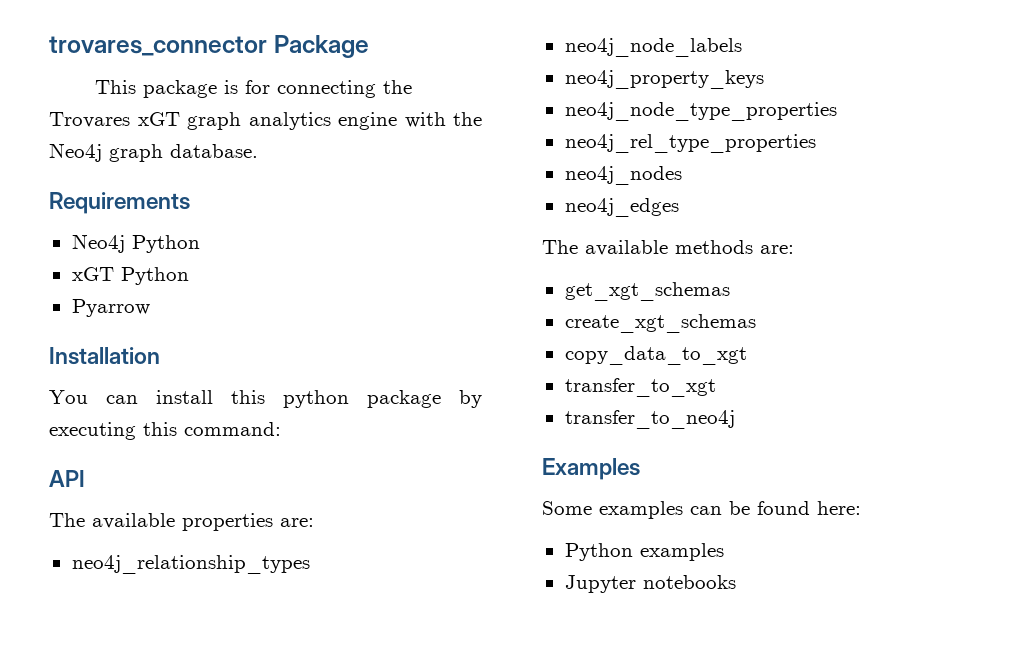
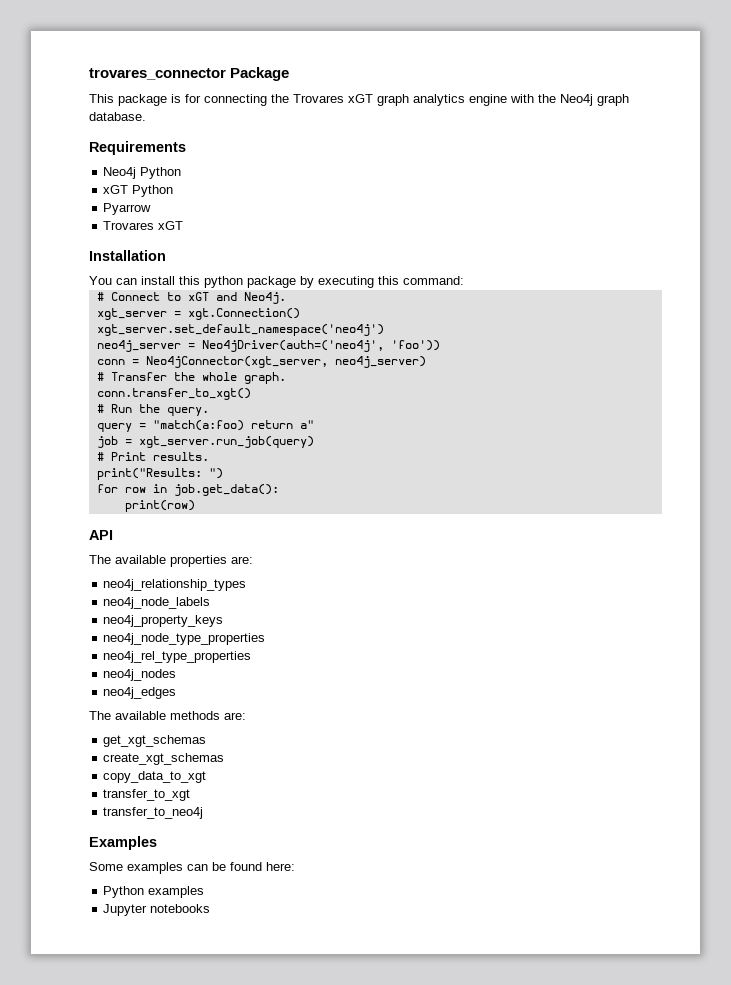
  Pyarrow
+ Trovares xGT
+ # Connect to xGT and Neo4j.
+ xgt_server = xgt.Connection()
+ xgt_server.set_default_namespace('neo4j')
+ neo4j_server = Neo4jDriver(auth=('neo4j', 'foo'))
+ conn = Neo4jConnector(xgt_server, neo4j_server)
+ # Transfer the whole graph.
+ conn.transfer_to_xgt()
+ # Run the query.
+ query = "match(a:foo) return a"
+ job = xgt_server.run_job(query)
+ # Print results.
+ print("Results: ")
+ for row in job.get_data():
+ print(row)

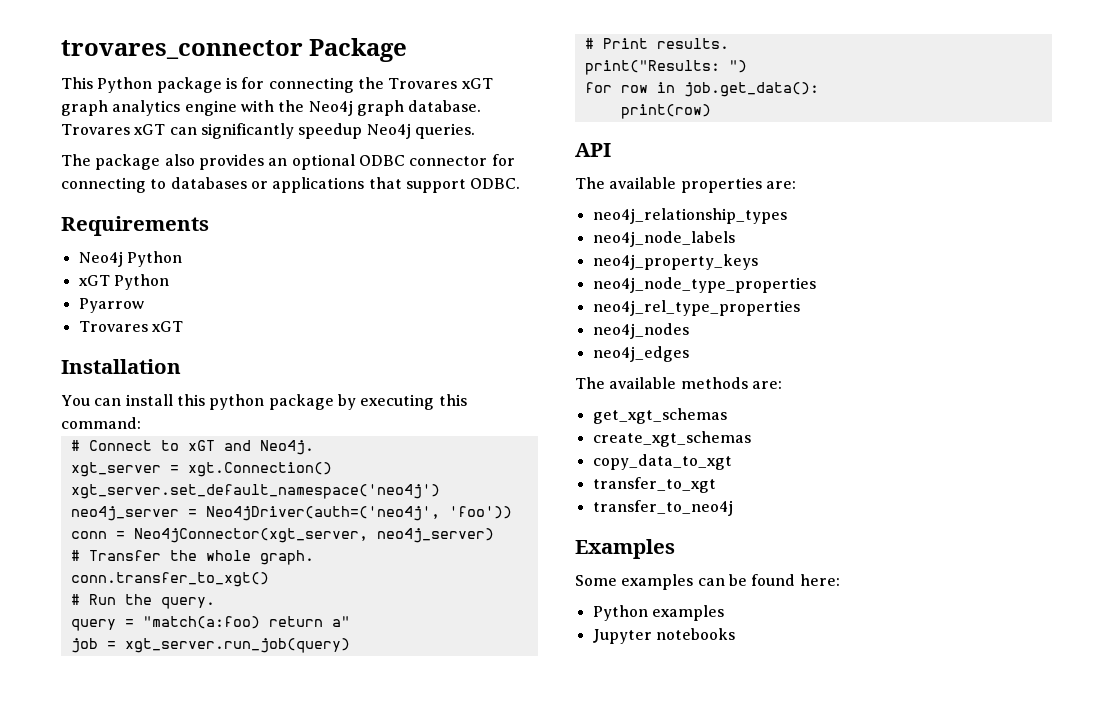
- This package is for connecting the Trovares xGT graph analytics engine with the Neo4j graph database.
+ This Python package is for connecting the Trovares xGT graph analytics engine with the Neo4j graph database. Trovares xGT can significantly speedup Neo4j queries.
+ The package also provides an optional ODBC connector for connecting to databases or applications that support ODBC.

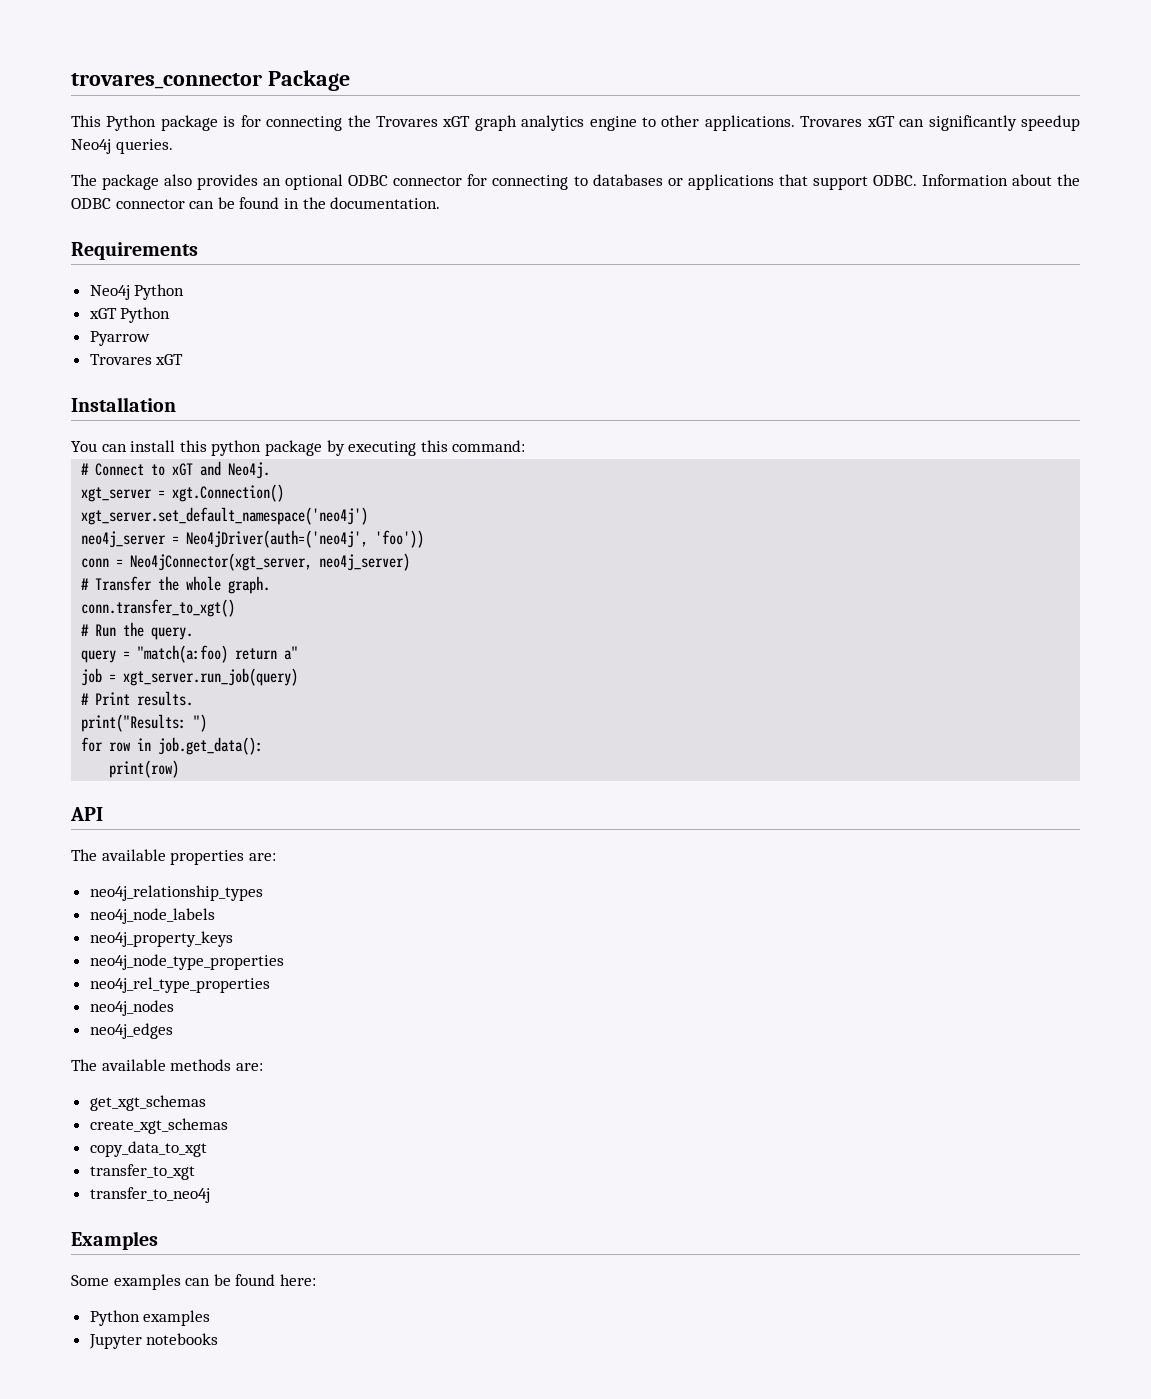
- This Python package is for connecting the Trovares xGT graph analytics engine with the Neo4j graph database.
+ This Python package is for connecting the Trovares xGT graph analytics engine to other applications.
+ Information about the ODBC connector can be found in the documentation.

